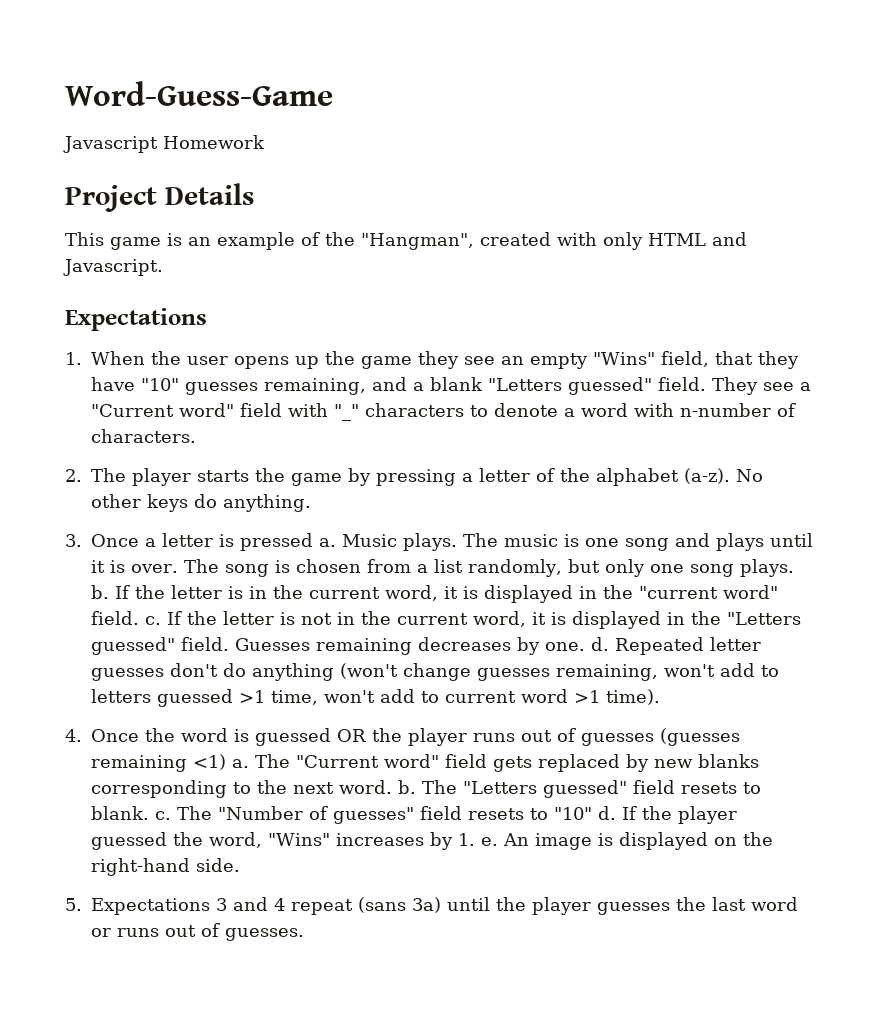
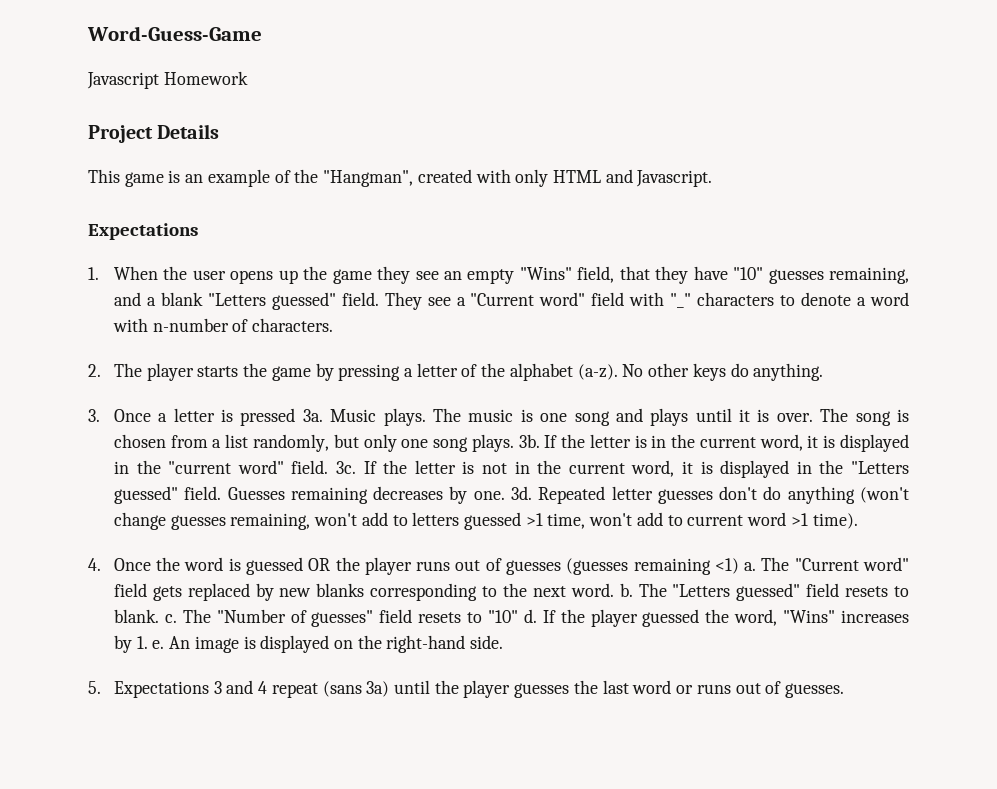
- 3. Once a letter is pressed a.
+ 3. Once a letter is pressed 3a.
- The song is chosen from a list randomly, but only one song plays. b.
+ The song is chosen from a list randomly, but only one song plays. 3b.
- If the letter is in the current word, it is displayed in the "current word" field. c.
+ If the letter is in the current word, it is displayed in the "current word" field. 3c.
- Guesses remaining decreases by one. d.
+ Guesses remaining decreases by one. 3d.

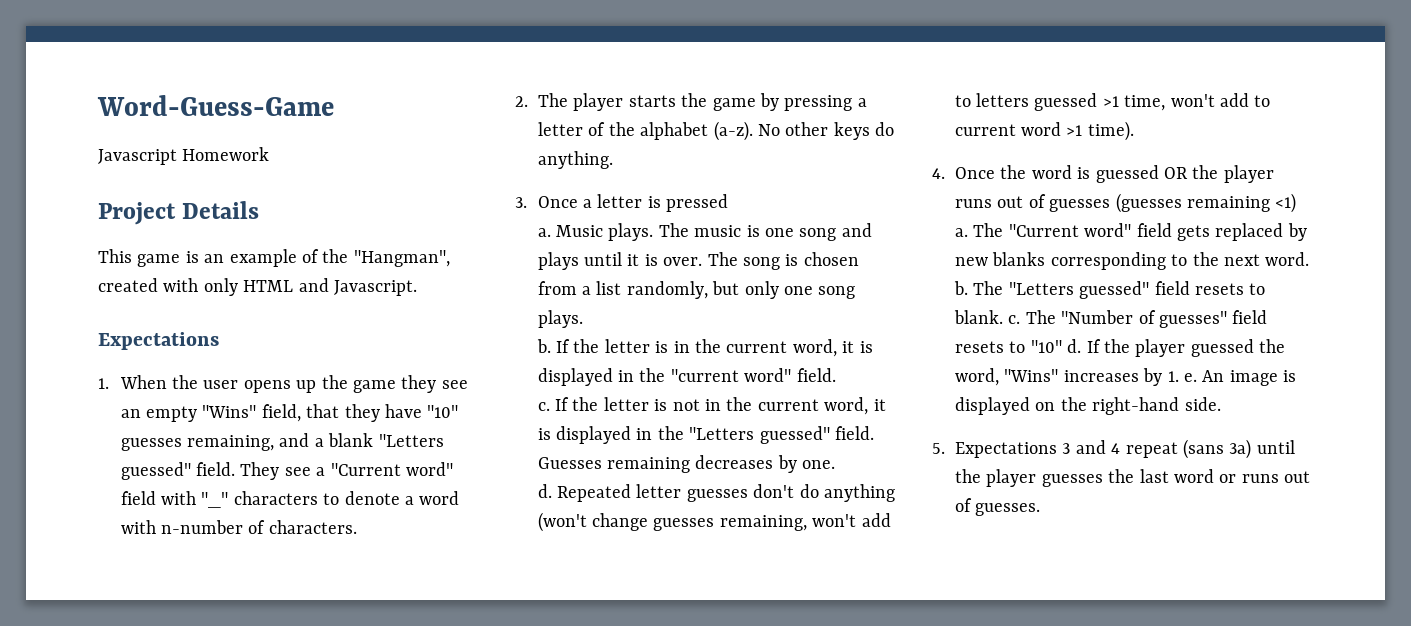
- 3. Once a letter is pressed 3a.
+ 3. Once a letter is pressed
+ a.
- The song is chosen from a list randomly, but only one song plays. 3b.
+ The song is chosen from a list randomly, but only one song plays.
+ b.
- If the letter is in the current word, it is displayed in the "current word" field. 3c.
+ If the letter is in the current word, it is displayed in the "current word" field.
+ c.
- Guesses remaining decreases by one. 3d.
+ Guesses remaining decreases by one.
+ d.

